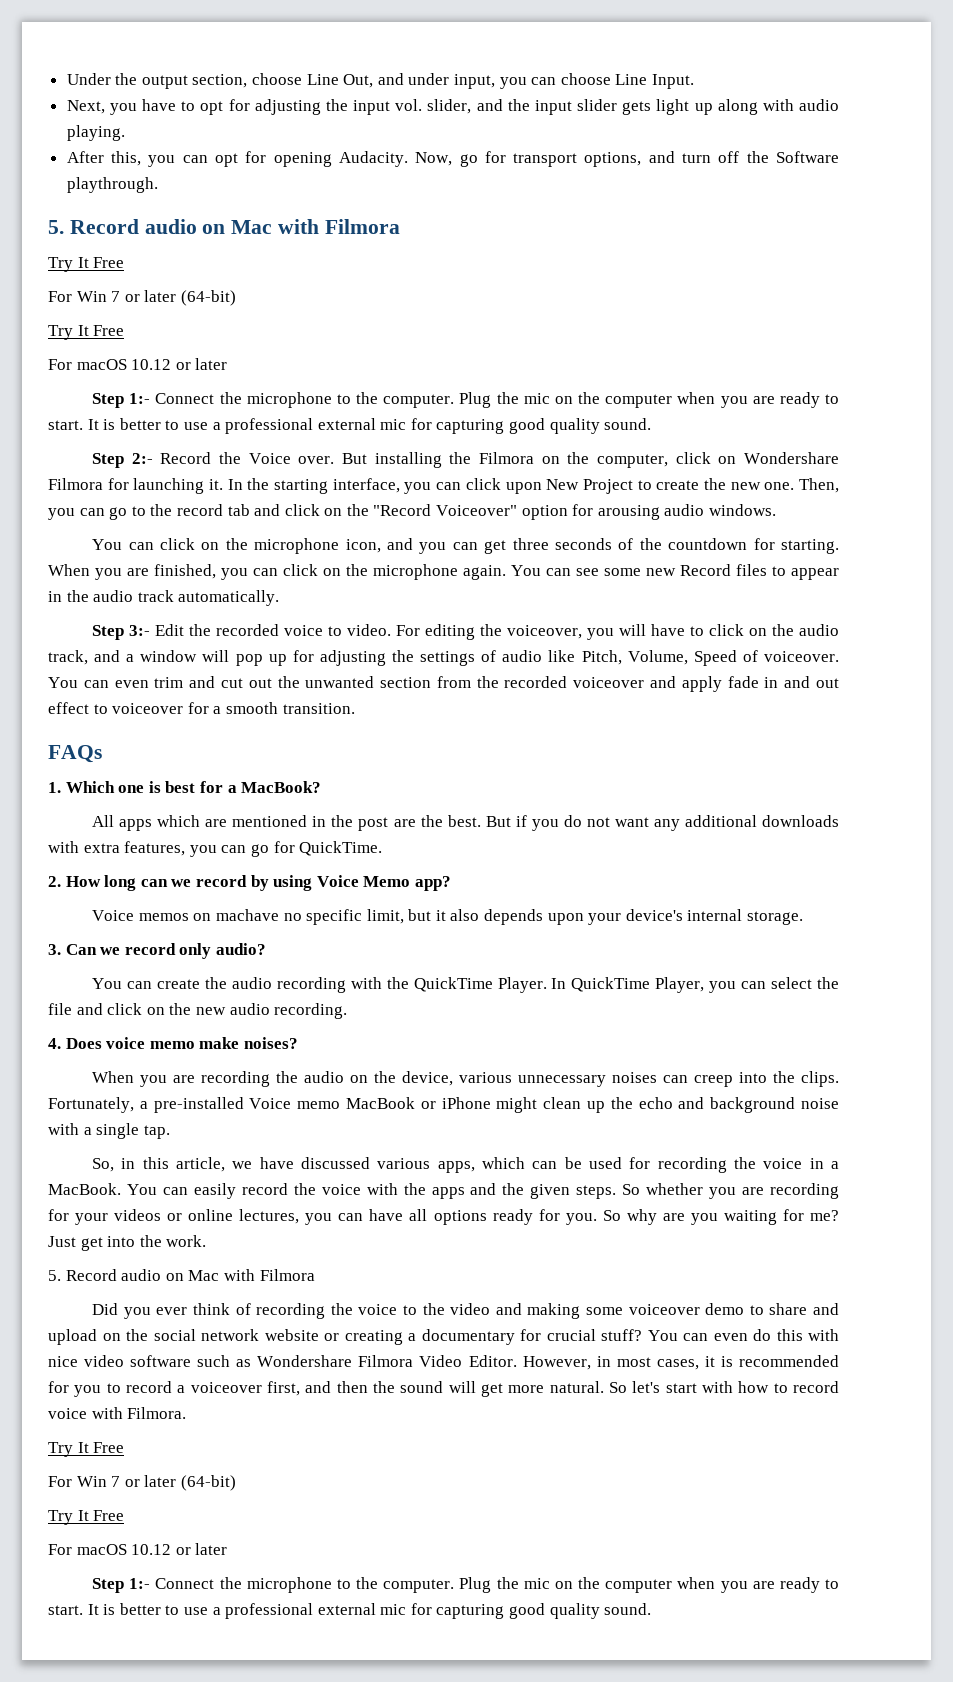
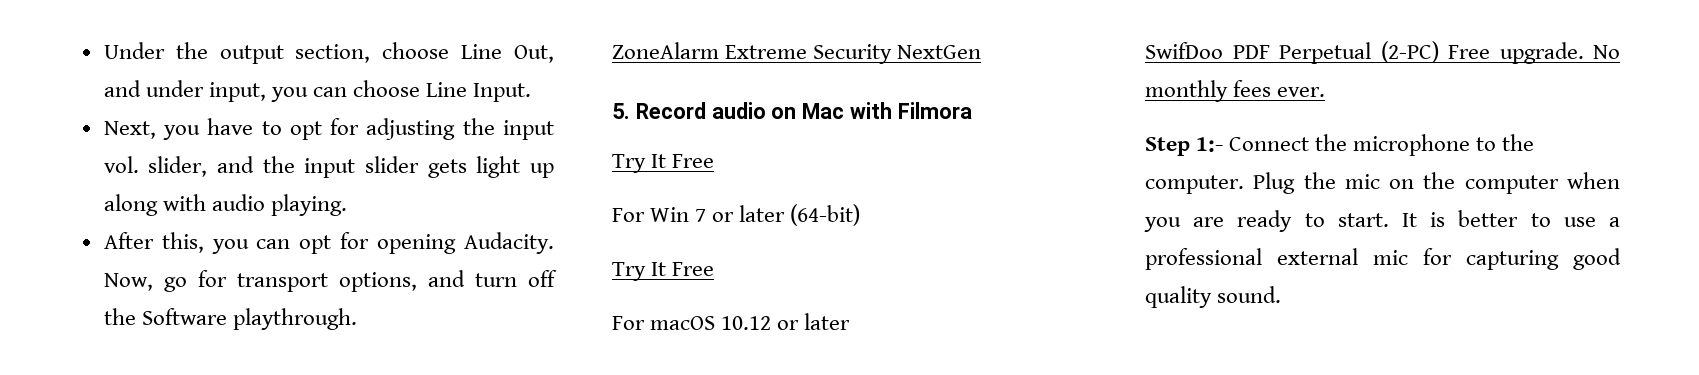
+ ZoneAlarm Extreme Security NextGen
+ SwifDoo PDF Perpetual (2-PC) Free upgrade. No monthly fees ever.
- Step 2:- Record the Voice over. But installing the Filmora on the computer, click on Wondershare Filmora for launching it. In the starting interface, you can click upon New Project to create the new one. Then, you can go to the record tab and click on the "Record Voiceover" option for arousing audio windows.
- You can click on the microphone icon, and you can get three seconds of the countdown for starting. When you are finished, you can click on the microphone again. You can see some new Record files to appear in the audio track automatically.
- Step 3:- Edit the recorded voice to video. For editing the voiceover, you will have to click on the audio track, and a window will pop up for adjusting the settings of audio like Pitch, Volume, Speed of voiceover. You can even trim and cut out the unwanted section from the recorded voiceover and apply fade in and out effect to voiceover for a smooth transition.
- FAQs
- 1. Which one is best for a MacBook?
- All apps which are mentioned in the post are the best. But if you do not want any additional downloads with extra features, you can go for QuickTime.
- 2. How long can we record by using Voice Memo app?
- Voice memos on machave no specific limit, but it also depends upon your device's internal storage.
- 3. Can we record only audio?
- You can create the audio recording with the QuickTime Player. In QuickTime Player, you can select the file and click on the new audio recording.
- 4. Does voice memo make noises?
- When you are recording the audio on the device, various unnecessary noises can creep into the clips. Fortunately, a pre-installed Voice memo MacBook or iPhone might clean up the echo and background noise with a single tap.
- So, in this article, we have discussed various apps, which can be used for recording the voice in a MacBook. You can easily record the voice with the apps and the given steps. So whether you are recording for your videos or online lectures, you can have all options ready for you. So why are you waiting for me? Just get into the work.
- 5. Record audio on Mac with Filmora
- Did you ever think of recording the voice to the video and making some voiceover demo to share and upload on the social network website or creating a documentary for crucial stuff? You can even do this with nice video software such as Wondershare Filmora Video Editor. However, in most cases, it is recommended for you to record a voiceover first, and then the sound will get more natural. So let's start with how to record voice with Filmora.
- Try It Free
- For Win 7 or later (64-bit)
- Try It Free
- For macOS 10.12 or later
- Step 1:- Connect the microphone to the computer. Plug the mic on the computer when you are ready to start. It is better to use a professional external mic for capturing good quality sound.

